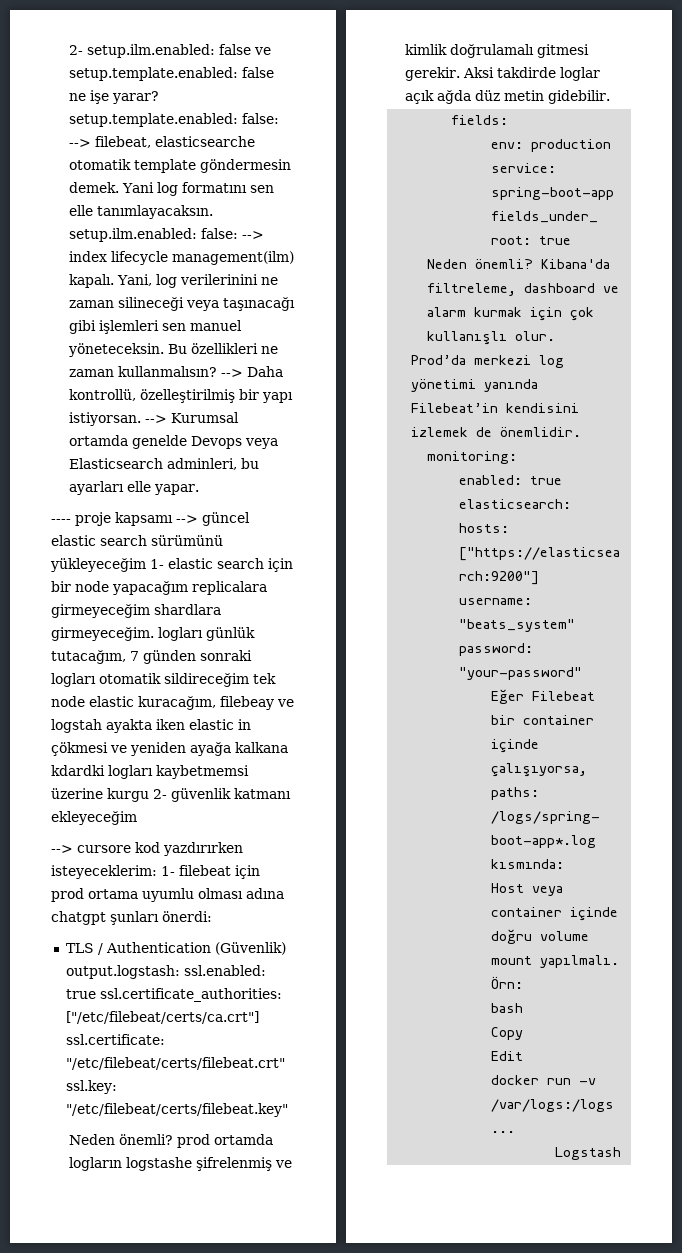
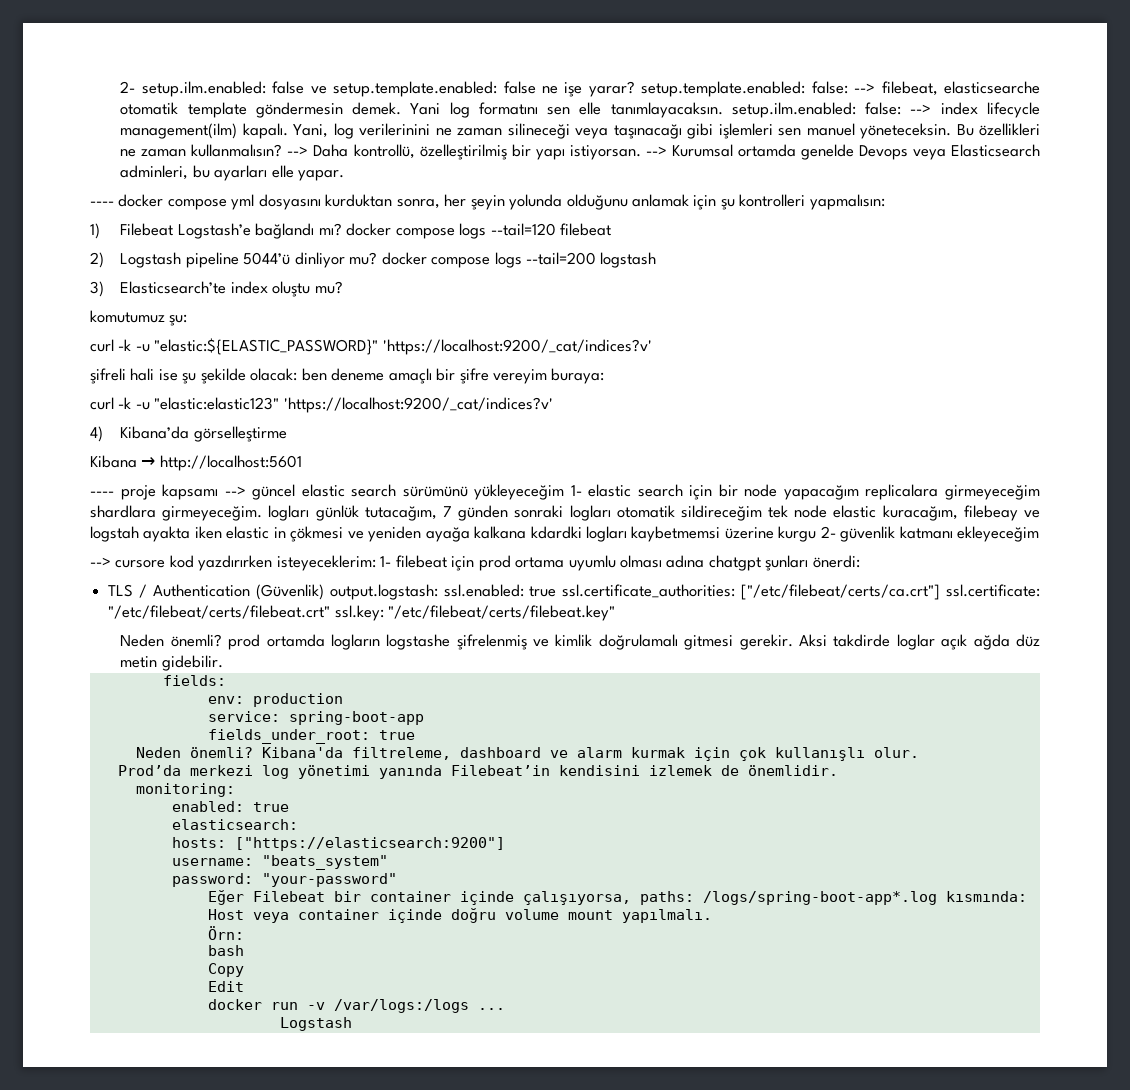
+ ---- docker compose yml dosyasını kurduktan sonra, her şeyin yolunda olduğunu anlamak için şu kontrolleri yapmalısın:
+ 1) Filebeat Logstash’e bağlandı mı? docker compose logs --tail=120 filebeat
+ 2) Logstash pipeline 5044’ü dinliyor mu? docker compose logs --tail=200 logstash
+ 3) Elasticsearch’te index oluştu mu?
+ komutumuz şu:
+ curl -k -u "elastic:${ELASTIC_PASSWORD}" 'https://localhost:9200/_cat/indices?v'
+ şifreli hali ise şu şekilde olacak: ben deneme amaçlı bir şifre vereyim buraya:
+ curl -k -u "elastic:elastic123" 'https://localhost:9200/_cat/indices?v'
+ 4) Kibana’da görselleştirme
+ Kibana → http://localhost:5601

